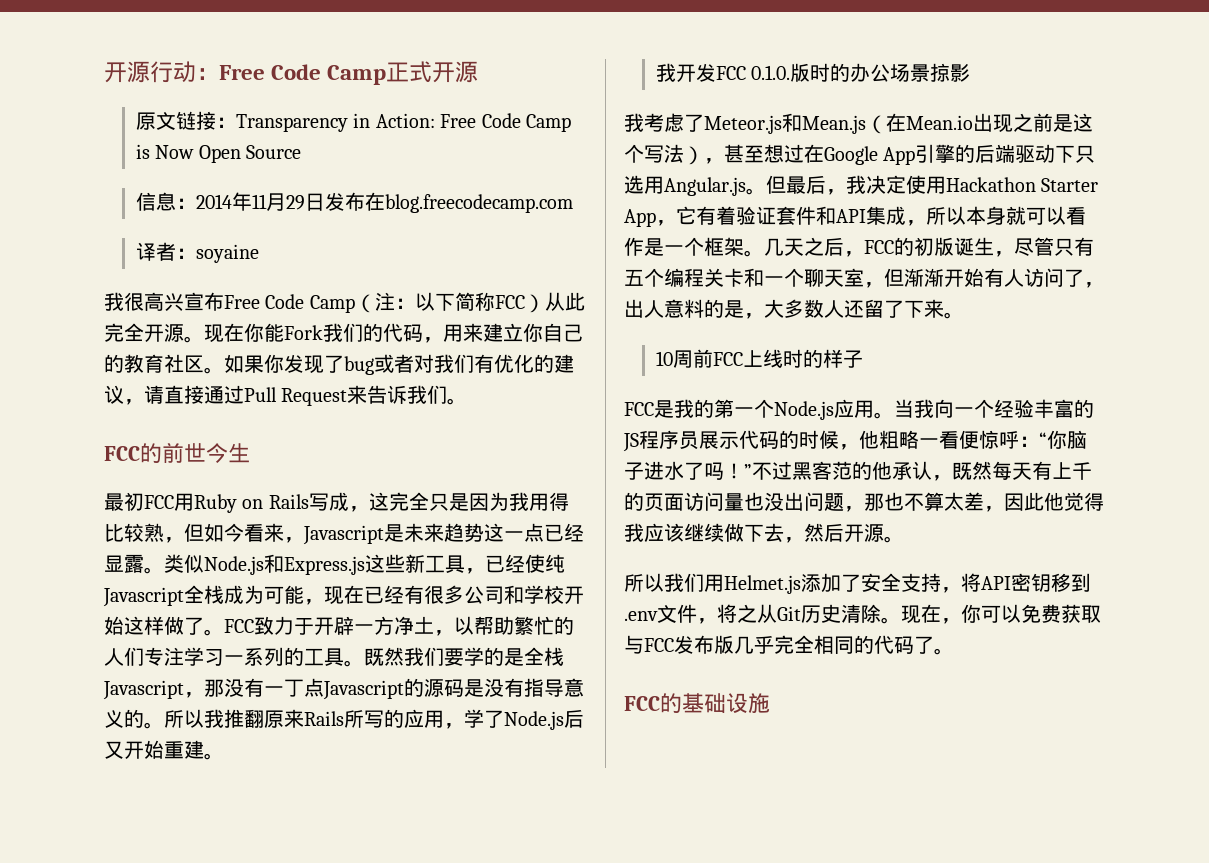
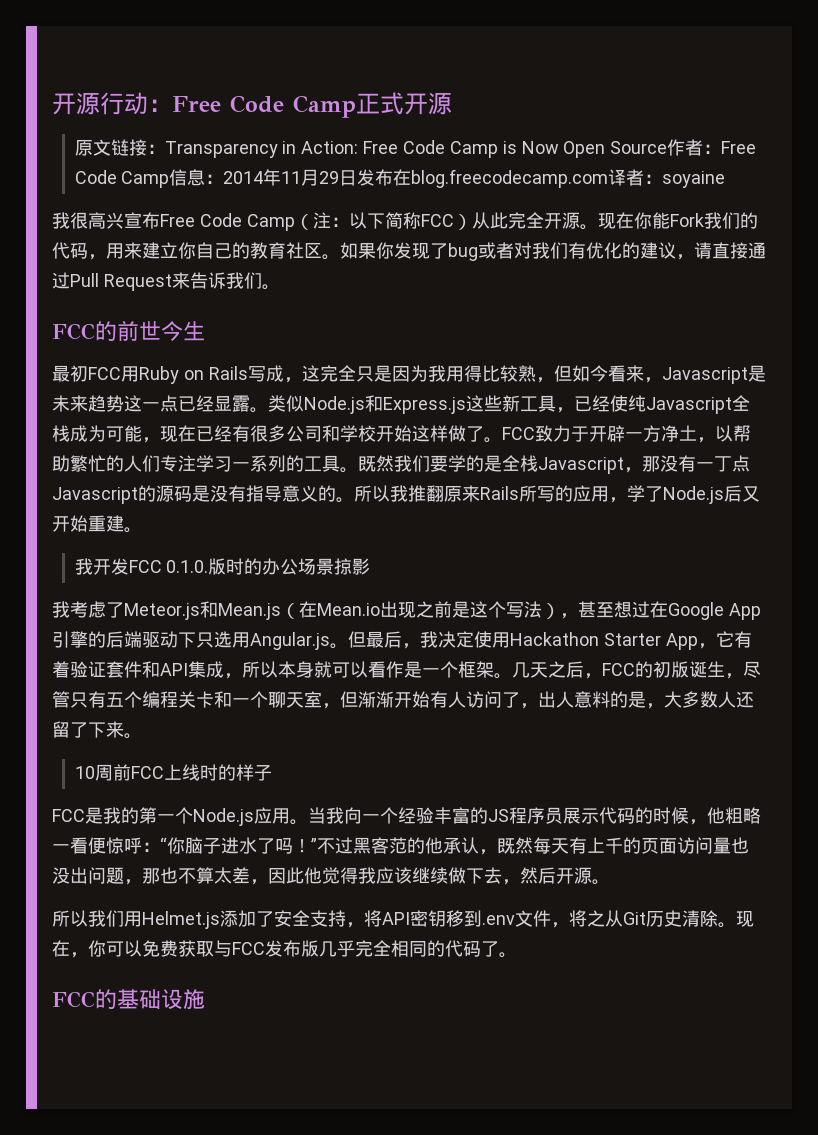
- 原文链接：Transparency in Action: Free Code Camp is Now Open Source
- 信息：2014年11月29日发布在blog.freecodecamp.com
- 译者：soyaine
+ 原文链接：Transparency in Action: Free Code Camp is Now Open Source作者：Free Code Camp信息：2014年11月29日发布在blog.freecodecamp.com译者：soyaine

